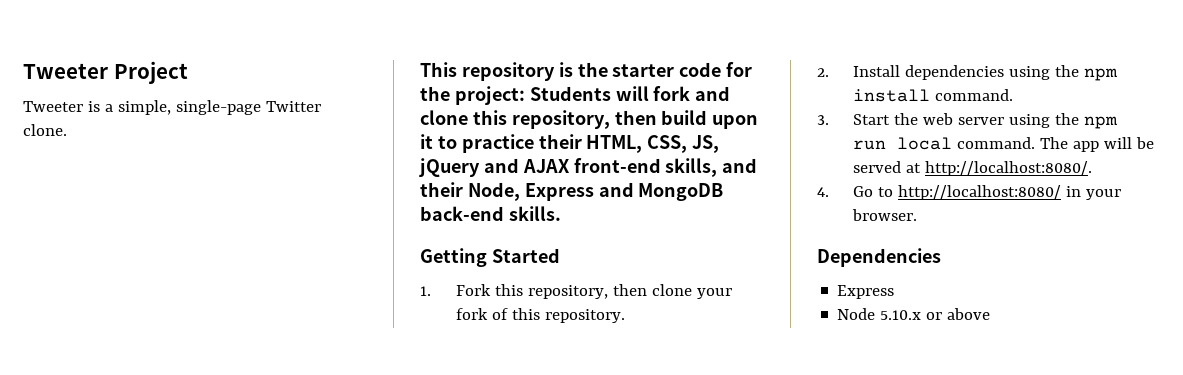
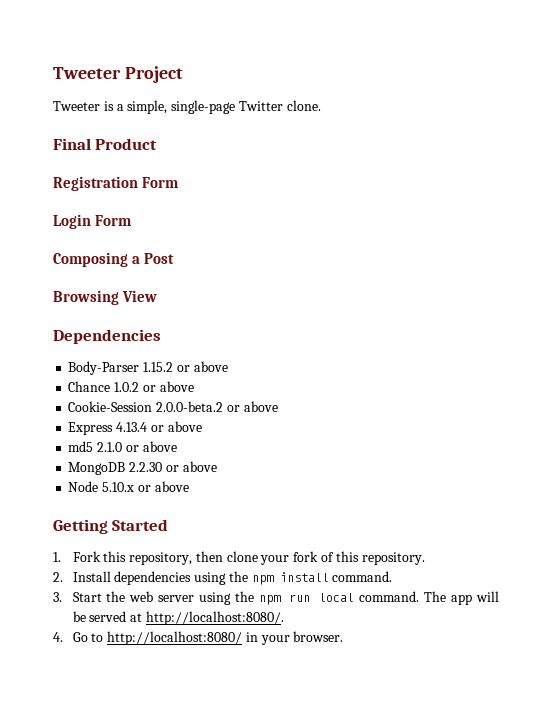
- This repository is the starter code for the project: Students will fork and clone this repository, then build upon it to practice their HTML, CSS, JS, jQuery and AJAX front-end skills, and their Node, Express and MongoDB back-end skills.
+ Final Product
+ Registration Form
+ Login Form
+ Composing a Post
+ Browsing View
+ Dependencies
+ Body-Parser 1.15.2 or above
+ Chance 1.0.2 or above
+ Cookie-Session 2.0.0-beta.2 or above
+ Express 4.13.4 or above
+ md5 2.1.0 or above
+ MongoDB 2.2.30 or above
+ Node 5.10.x or above
- Dependencies
- Express
- Node 5.10.x or above

